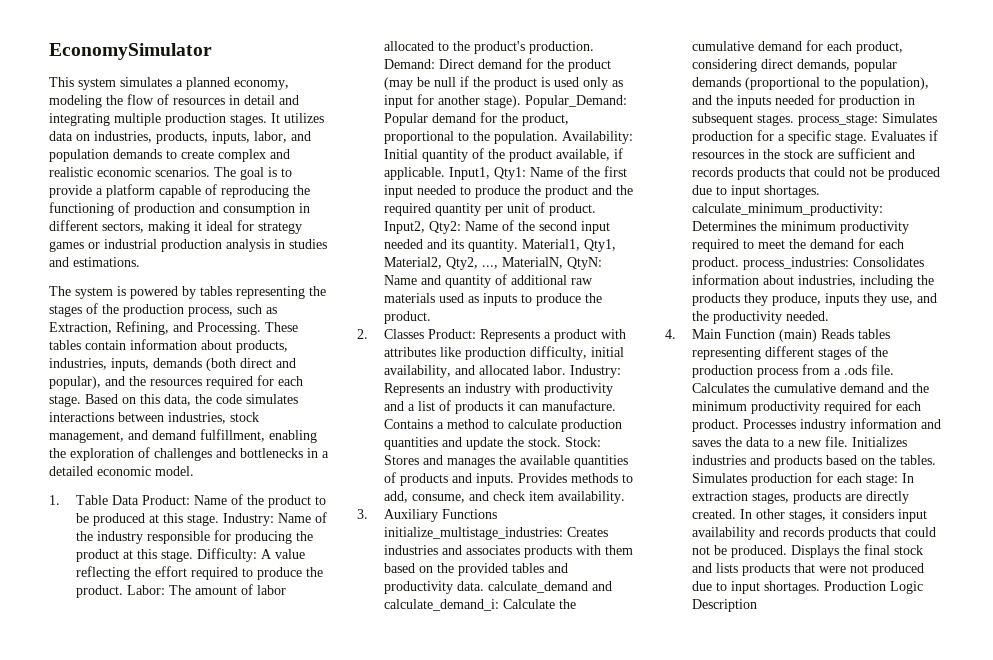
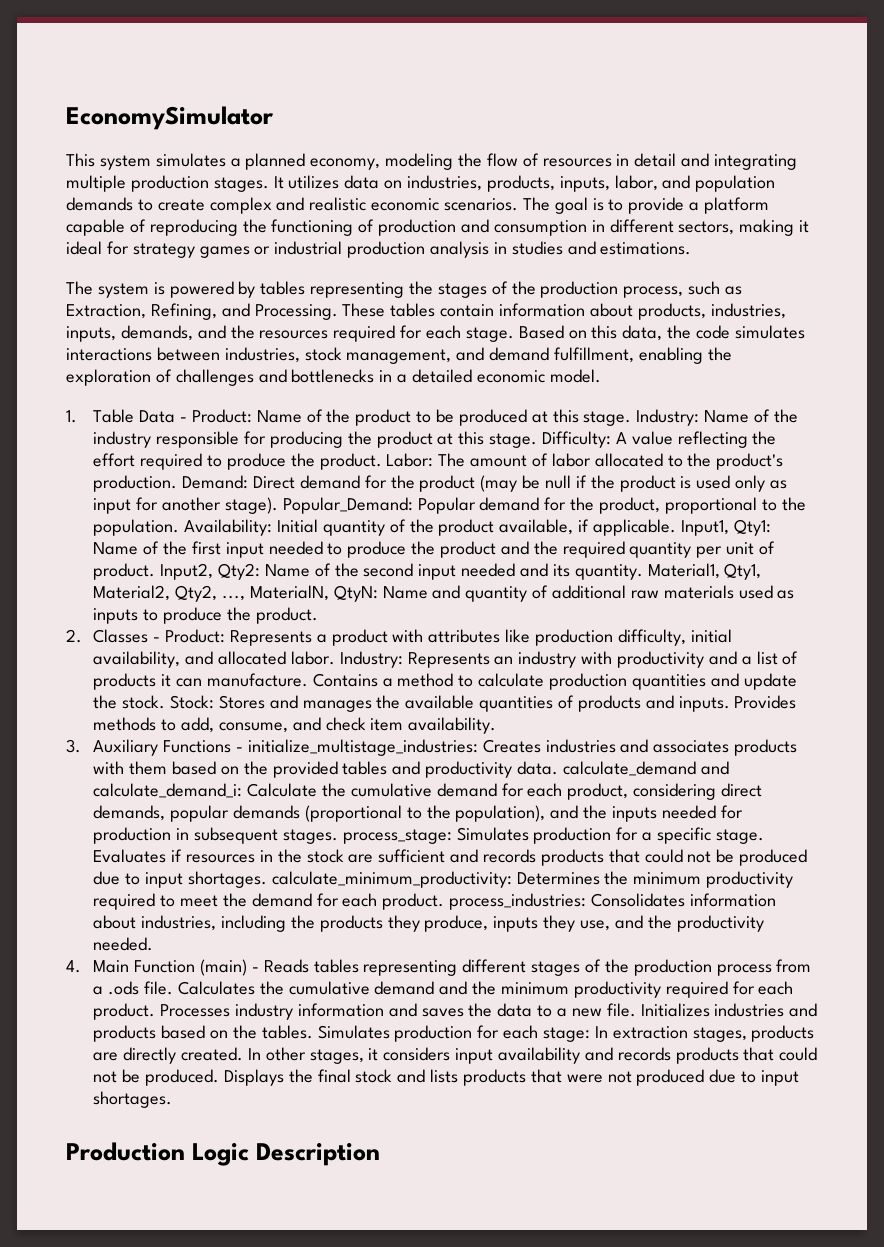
- These tables contain information about products, industries, inputs, demands (both direct and popular), and the resources required for each stage.
+ These tables contain information about products, industries, inputs, demands, and the resources required for each stage.
- 1. Table Data Product: Name of the product to be produced at this stage.
+ 1. Table Data - Product: Name of the product to be produced at this stage.
- 2. Classes Product: Represents a product with attributes like production difficulty, initial availability, and allocated labor.
+ 2. Classes - Product: Represents a product with attributes like production difficulty, initial availability, and allocated labor.
- 3. Auxiliary Functions initialize_multistage_industries: Creates industries and associates products with them based on the provided tables and productivity data. calculate_demand and calculate_demand_i: Calculate the cumulative demand for each product, considering direct demands, popular demands (proportional to the population), and the inputs needed for production in subsequent stages. process_stage: Simulates production for a specific stage.
+ 3. Auxiliary Functions - initialize_multistage_industries: Creates industries and associates products with them based on the provided tables and productivity data. calculate_demand and calculate_demand_i: Calculate the cumulative demand for each product, considering direct demands, popular demands (proportional to the population), and the inputs needed for production in subsequent stages. process_stage: Simulates production for a specific stage.
- 4. Main Function (main) Reads tables representing different stages of the production process from a .ods file.
+ 4. Main Function (main) - Reads tables representing different stages of the production process from a .ods file.
- Displays the final stock and lists products that were not produced due to input shortages. Production Logic Description
+ Displays the final stock and lists products that were not produced due to input shortages.
+ Production Logic Description

